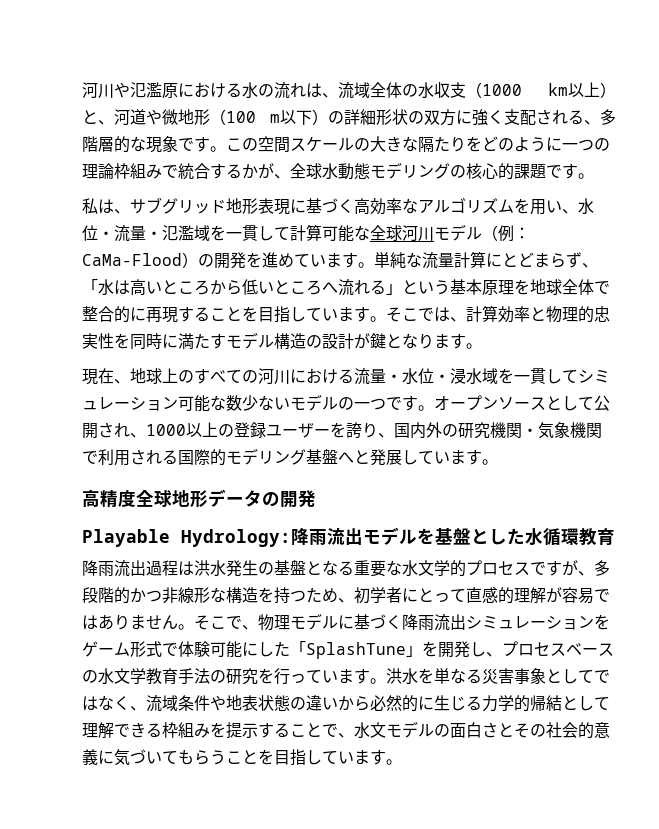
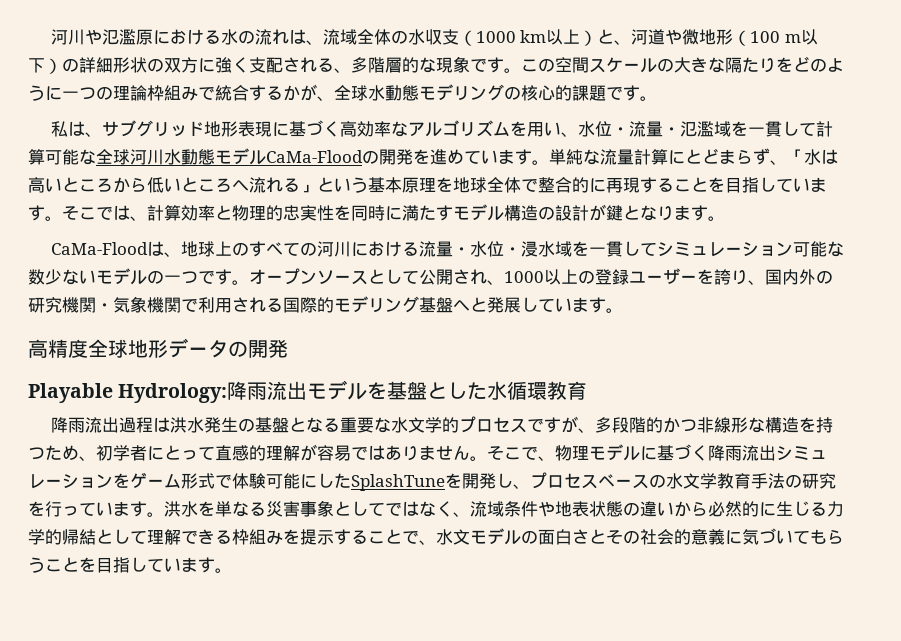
- 私は、サブグリッド地形表現に基づく高効率なアルゴリズムを用い、水位・流量・氾濫域を一貫して計算可能な全球河川モデル（例：CaMa-Flood）の開発を進めています。
+ 私は、サブグリッド地形表現に基づく高効率なアルゴリズムを用い、水位・流量・氾濫域を一貫して計算可能な全球河川水動態モデルCaMa-Floodの開発を進めています。
- 現在、地球上のすべての河川における流量・水位・浸水域を一貫してシミュレーション可能な数少ないモデルの一つです。
+ CaMa-Floodは、地球上のすべての河川における流量・水位・浸水域を一貫してシミュレーション可能な数少ないモデルの一つです。
- そこで、物理モデルに基づく降雨流出シミュレーションをゲーム形式で体験可能にした「SplashTune」を開発し、プロセスベースの水文学教育手法の研究を行っています。
+ そこで、物理モデルに基づく降雨流出シミュレーションをゲーム形式で体験可能にしたSplashTuneを開発し、プロセスベースの水文学教育手法の研究を行っています。

